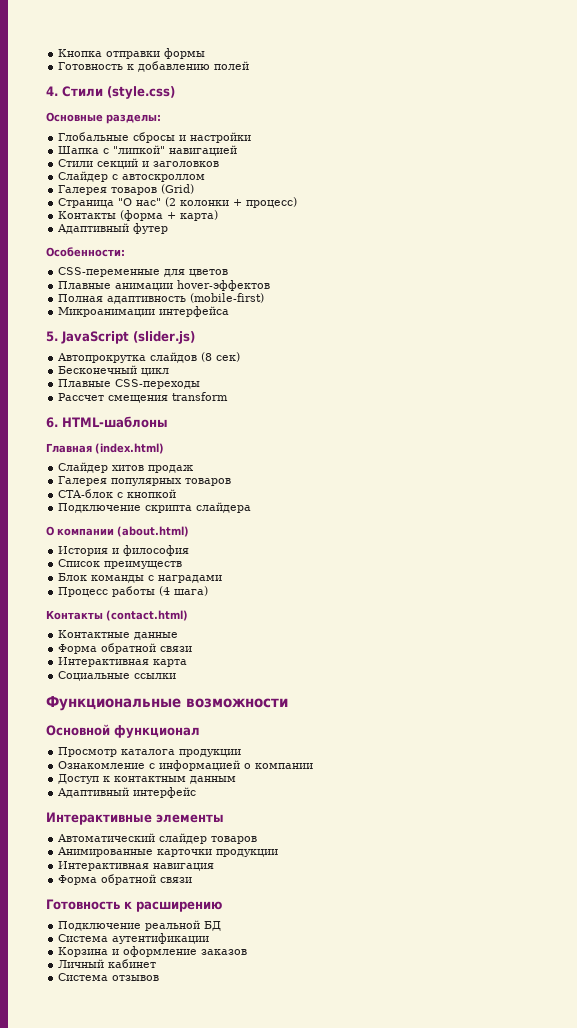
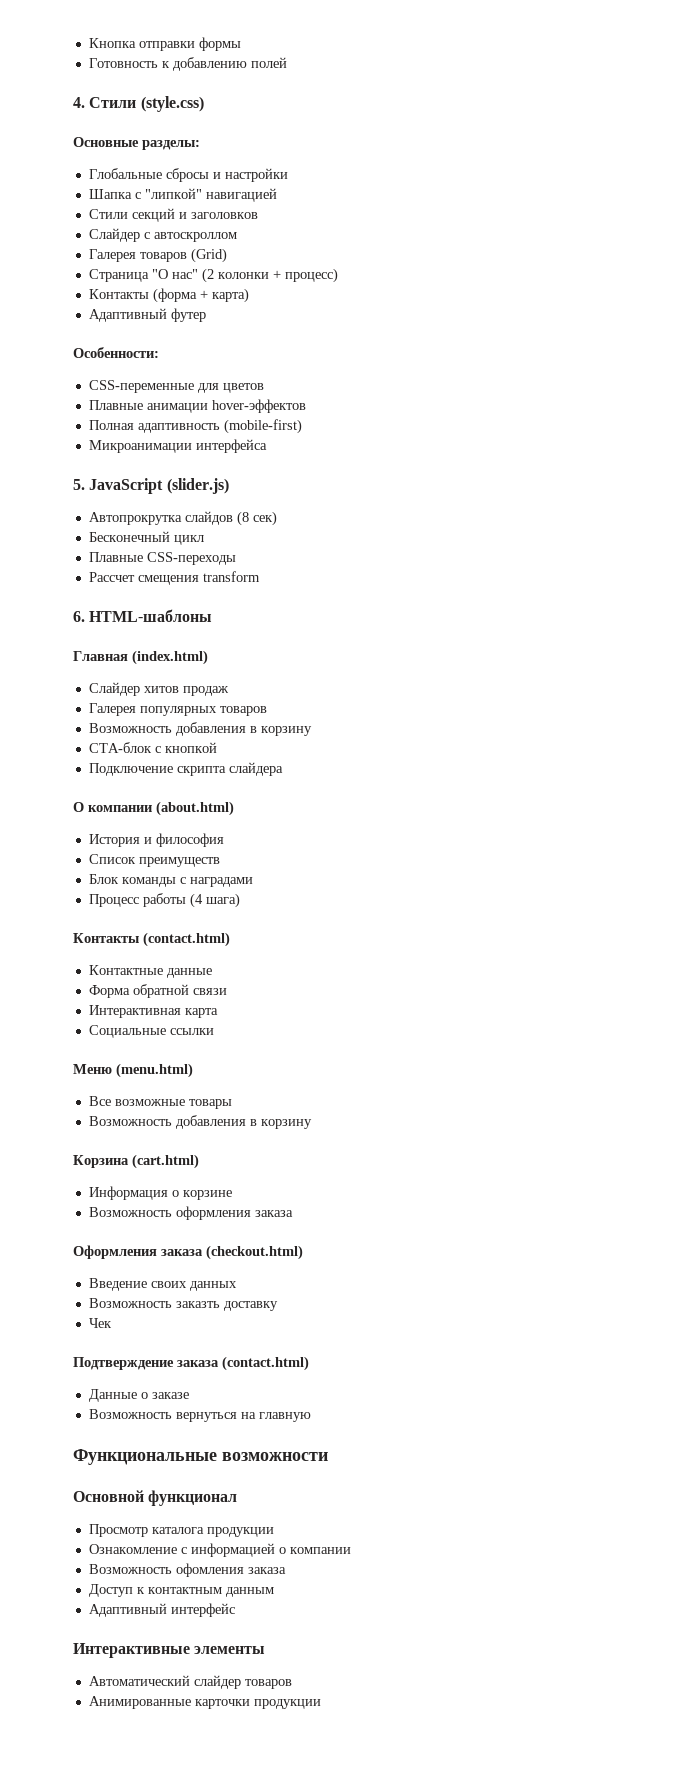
  Галерея популярных товаров
+ Возможность добавления в корзину
+ Меню (menu.html)
+ Все возможные товары
+ Возможность добавления в корзину
+ Корзина (cart.html)
+ Информация о корзине
+ Возможность оформления заказа
+ Оформления заказа (сheckout.html)
+ Введение своих данных
+ Возможность заказть доставку
+ Чек
+ Подтверждение заказа (contact.html)
+ Данные о заказе
+ Возможность вернуться на главную
+ Возможность офомления заказа
- Интерактивная навигация
- Форма обратной связи
- Готовность к расширению
- Подключение реальной БД
- Система аутентификации
- Корзина и оформление заказов
- Личный кабинет
- Система отзывов

